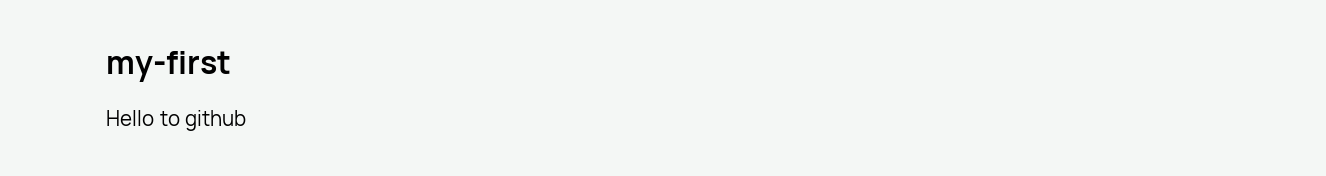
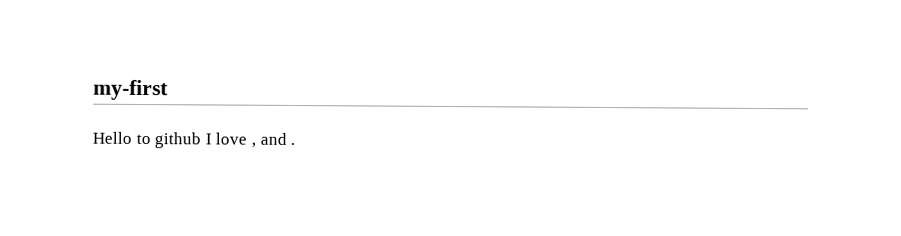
- Hello to github
+ Hello to github I love , and .

